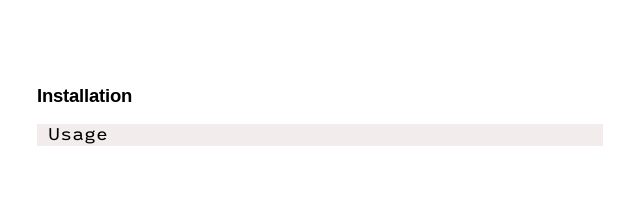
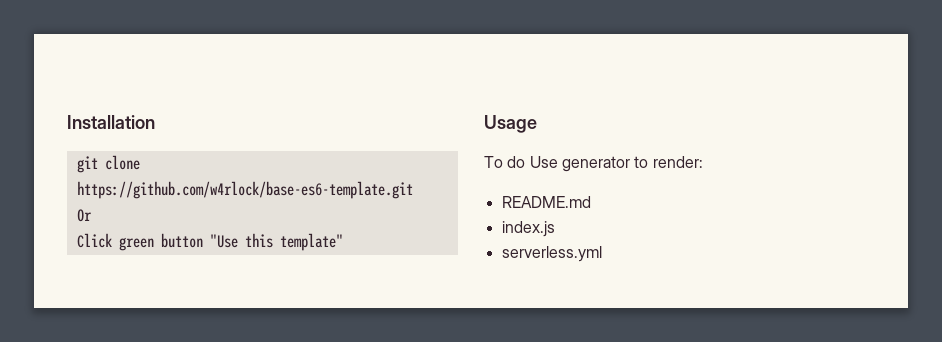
+ git clone https://github.com/w4rlock/base-es6-template.git
+ Or
+ Click green button "Use this template"
  Usage
+ To do Use generator to render:
+ README.md
+ index.js
+ serverless.yml

